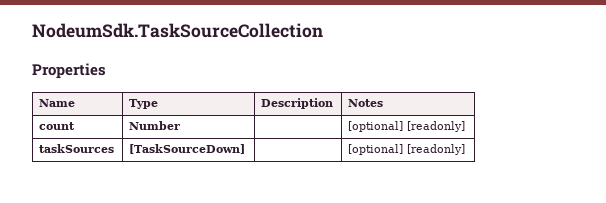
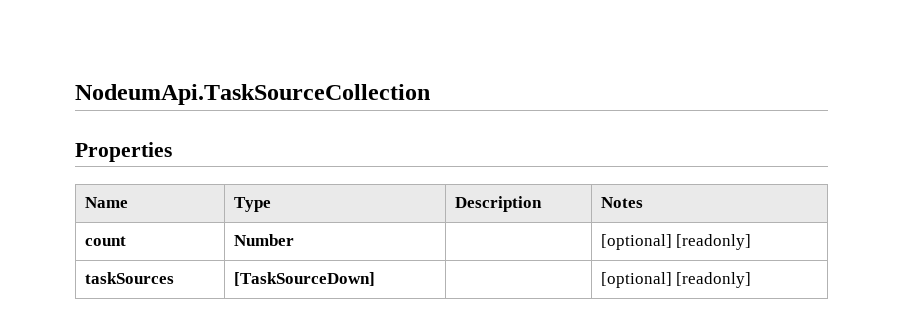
- NodeumSdk.TaskSourceCollection
+ NodeumApi.TaskSourceCollection

